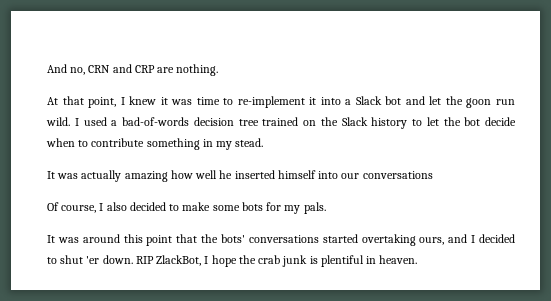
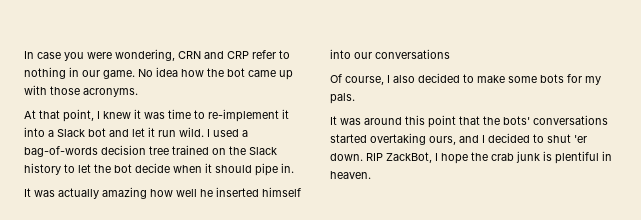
- And no, CRN and CRP are nothing.
+ In case you were wondering, CRN and CRP refer to nothing in our game. No idea how the bot came up with those acronyms.
- At that point, I knew it was time to re-implement it into a Slack bot and let the goon run wild.
+ At that point, I knew it was time to re-implement it into a Slack bot and let it run wild.
- I used a bad-of-words decision tree trained on the Slack history to let the bot decide when to contribute something in my stead.
+ I used a bag-of-words decision tree trained on the Slack history to let the bot decide when it should pipe in.
- RIP ZlackBot, I hope the crab junk is plentiful in heaven.
+ RIP ZackBot, I hope the crab junk is plentiful in heaven.

